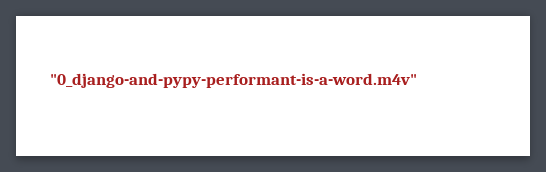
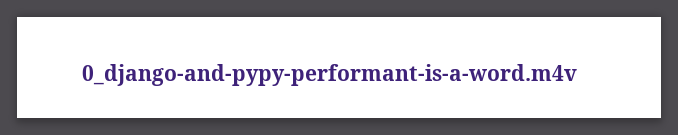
- "0_django-and-pypy-performant-is-a-word.m4v"
+ 0_django-and-pypy-performant-is-a-word.m4v

